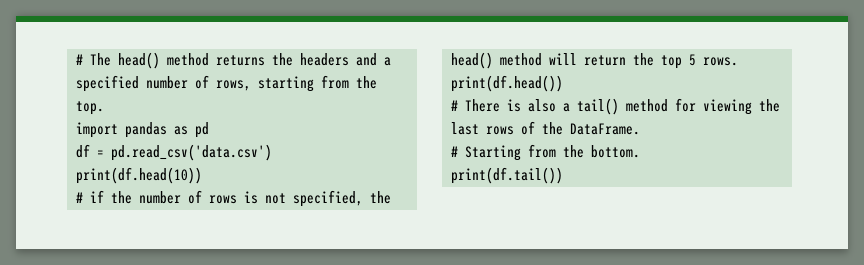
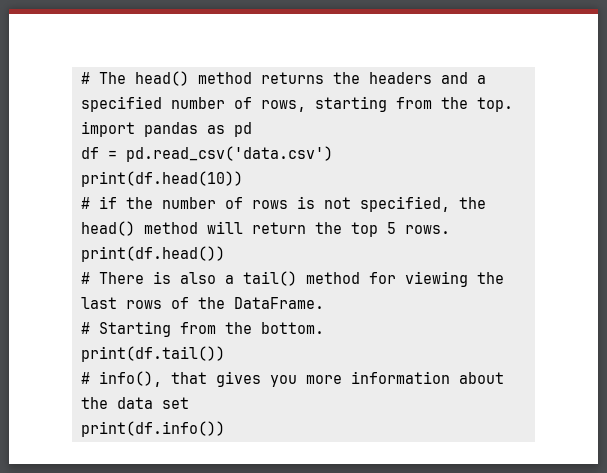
+ # info(), that gives you more information about the data set
+ print(df.info())

